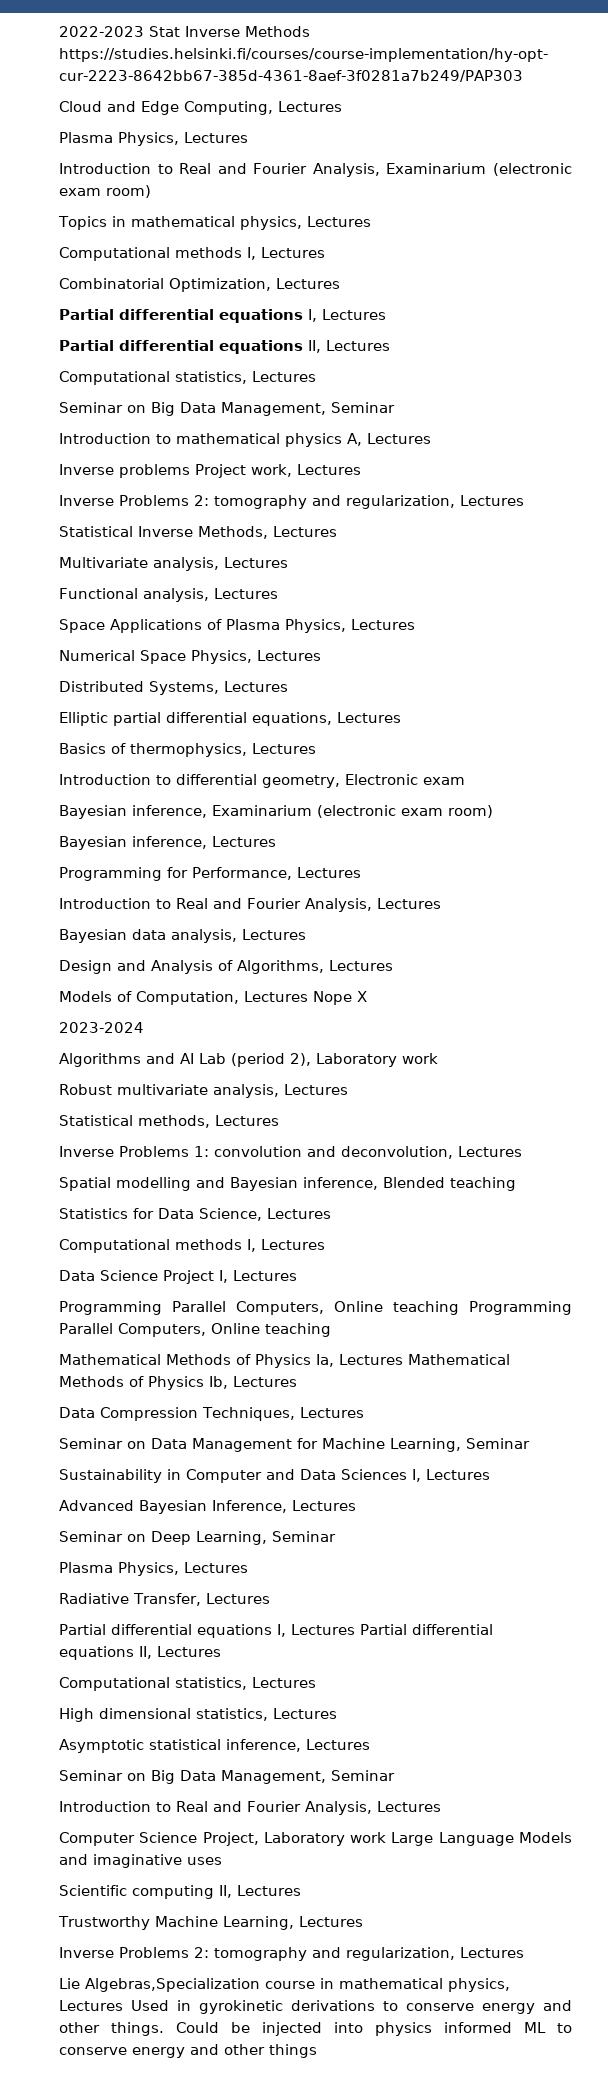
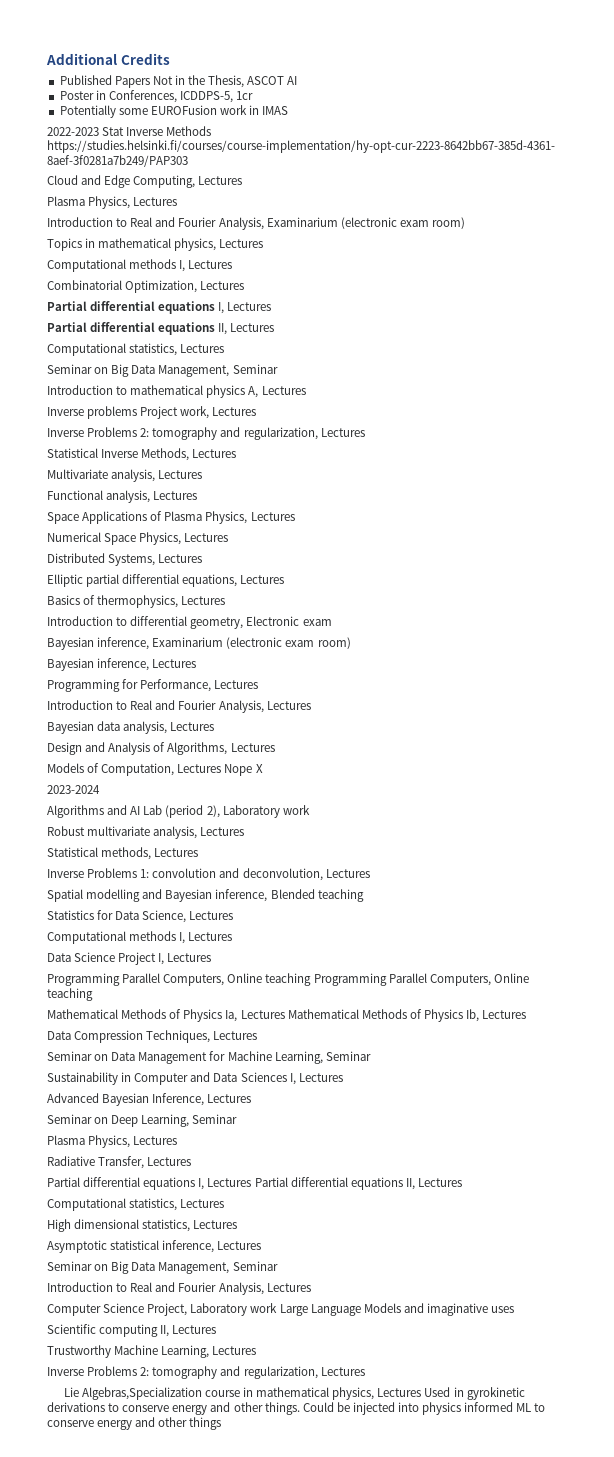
+ Additional Credits
+ Published Papers Not in the Thesis, ASCOT AI
+ Poster in Conferences, ICDDPS-5, 1cr
+ Potentially some EUROFusion work in IMAS

